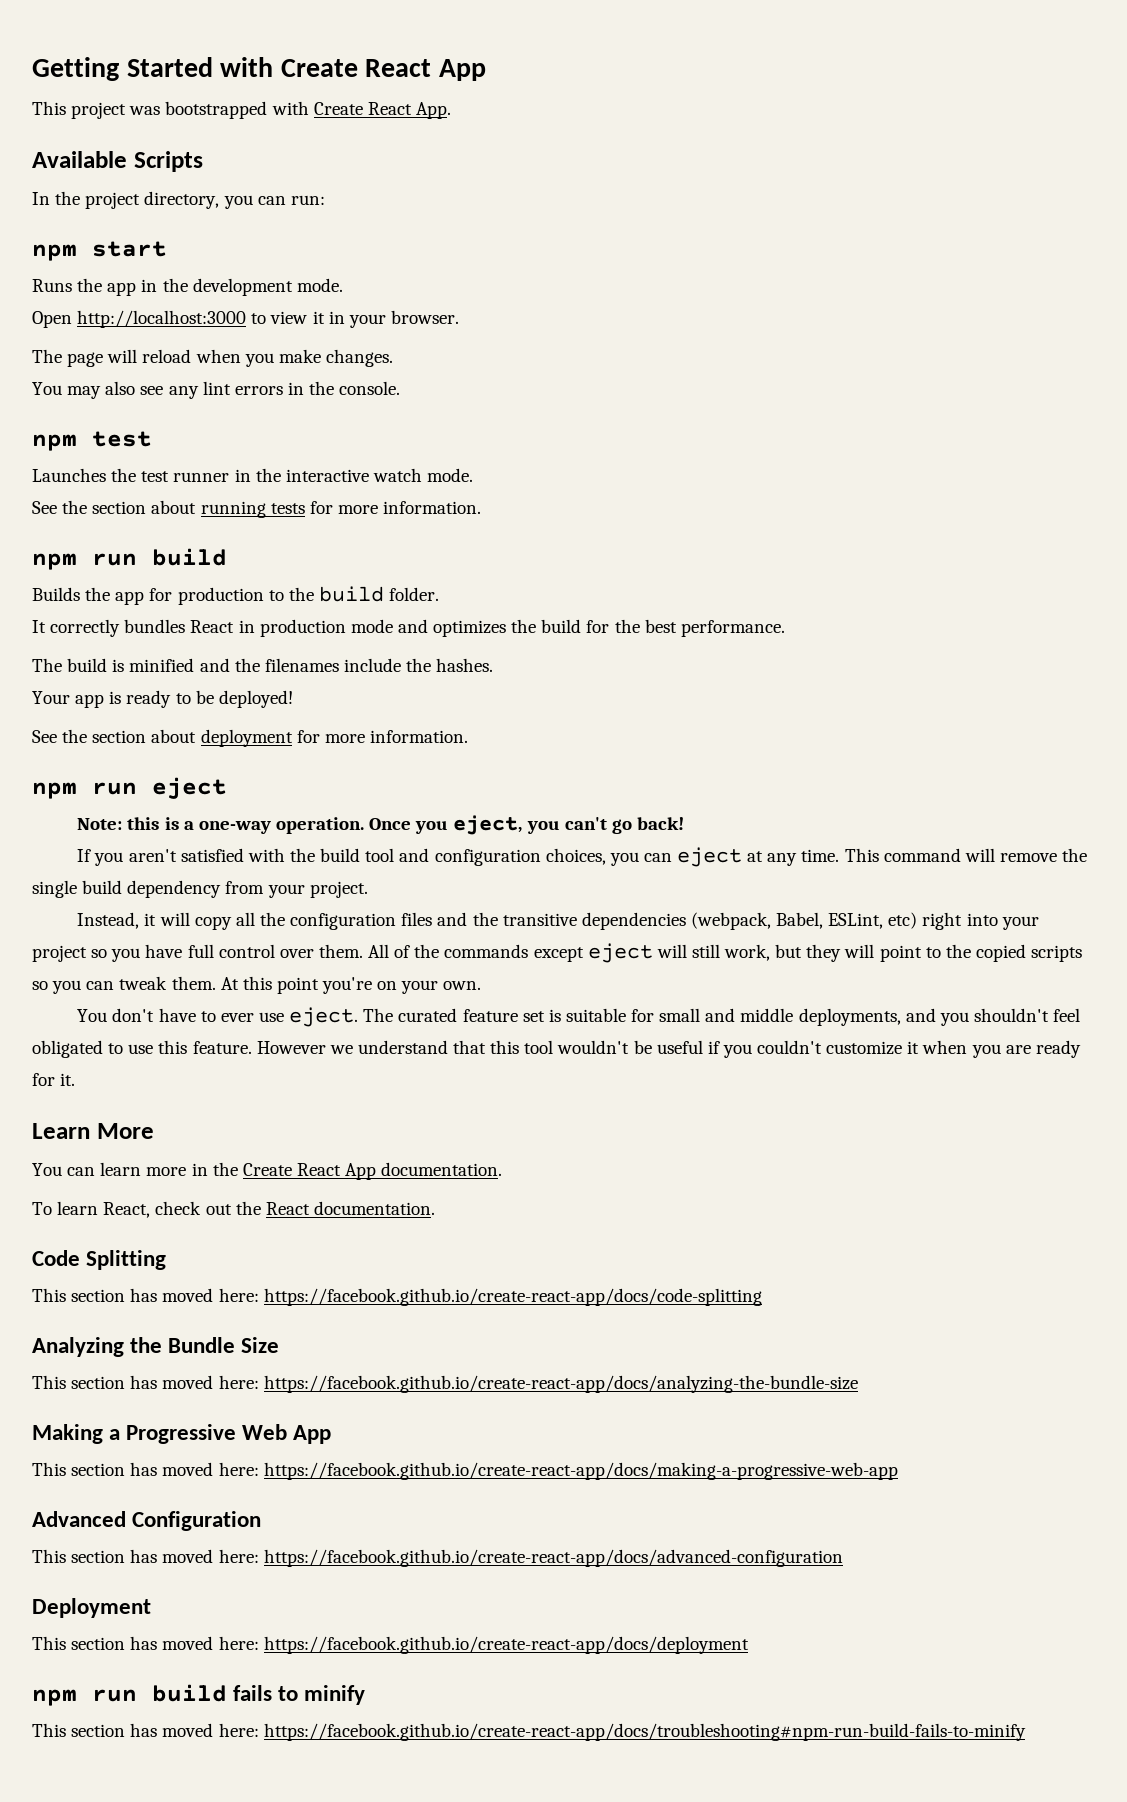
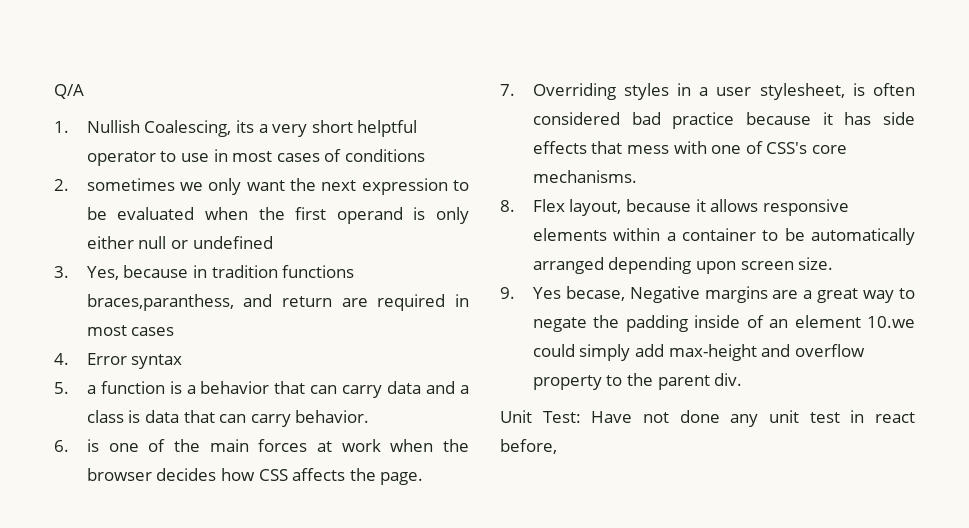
- Getting Started with Create React App
- This project was bootstrapped with Create React App.
- Available Scripts
- In the project directory, you can run:
- npm start
- Runs the app in the development mode.
- Open http://localhost:3000 to view it in your browser.
- The page will reload when you make changes.
- You may also see any lint errors in the console.
- npm test
- Launches the test runner in the interactive watch mode.
- See the section about running tests for more information.
- npm run build
- Builds the app for production to the build folder.
- It correctly bundles React in production mode and optimizes the build for the best performance.
- The build is minified and the filenames include the hashes.
- Your app is ready to be deployed!
- See the section about deployment for more information.
- npm run eject
- Note: this is a one-way operation. Once you eject, you can't go back!
- If you aren't satisfied with the build tool and configuration choices, you can eject at any time. This command will remove the single build dependency from your project.
- Instead, it will copy all the configuration files and the transitive dependencies (webpack, Babel, ESLint, etc) right into your project so you have full control over them. All of the commands except eject will still work, but they will point to the copied scripts so you can tweak them. At this point you're on your own.
- You don't have to ever use eject. The curated feature set is suitable for small and middle deployments, and you shouldn't feel obligated to use this feature. However we understand that this tool wouldn't be useful if you couldn't customize it when you are ready for it.
- Learn More
- You can learn more in the Create React App documentation.
- To learn React, check out the React documentation.
- Code Splitting
- This section has moved here: https://facebook.github.io/create-react-app/docs/code-splitting
- Analyzing the Bundle Size
- This section has moved here: https://facebook.github.io/create-react-app/docs/analyzing-the-bundle-size
- Making a Progressive Web App
- This section has moved here: https://facebook.github.io/create-react-app/docs/making-a-progressive-web-app
- Advanced Configuration
- This section has moved here: https://facebook.github.io/create-react-app/docs/advanced-configuration
- Deployment
- This section has moved here: https://facebook.github.io/create-react-app/docs/deployment
- npm run build fails to minify
- This section has moved here: https://facebook.github.io/create-react-app/docs/troubleshooting#npm-run-build-fails-to-minify
+ Q/A
+ 1. Nullish Coalescing, its a very short helptful operator to use in most cases of conditions
+ 2. sometimes we only want the next expression to be evaluated when the first operand is only either null or undefined
+ 3. Yes, because in tradition functions braces,paranthess, and return are required in most cases
+ 4. Error syntax
+ 5. a function is a behavior that can carry data and a class is data that can carry behavior.
+ 6. is one of the main forces at work when the browser decides how CSS affects the page.
+ 7. Overriding styles in a user stylesheet, is often considered bad practice because it has side effects that mess with one of CSS's core mechanisms.
+ 8. Flex layout, because it allows responsive elements within a container to be automatically arranged depending upon screen size.
+ 9. Yes becase, Negative margins are a great way to negate the padding inside of an element 10.we could simply add max-height and overflow property to the parent div.
+ Unit Test: Have not done any unit test in react before,

